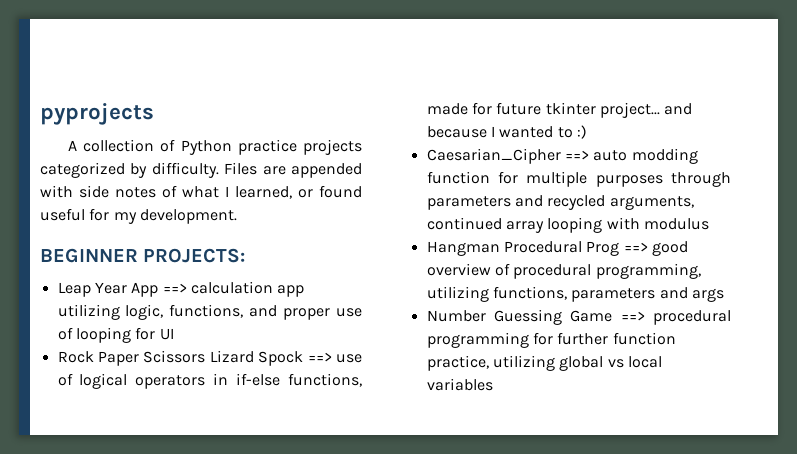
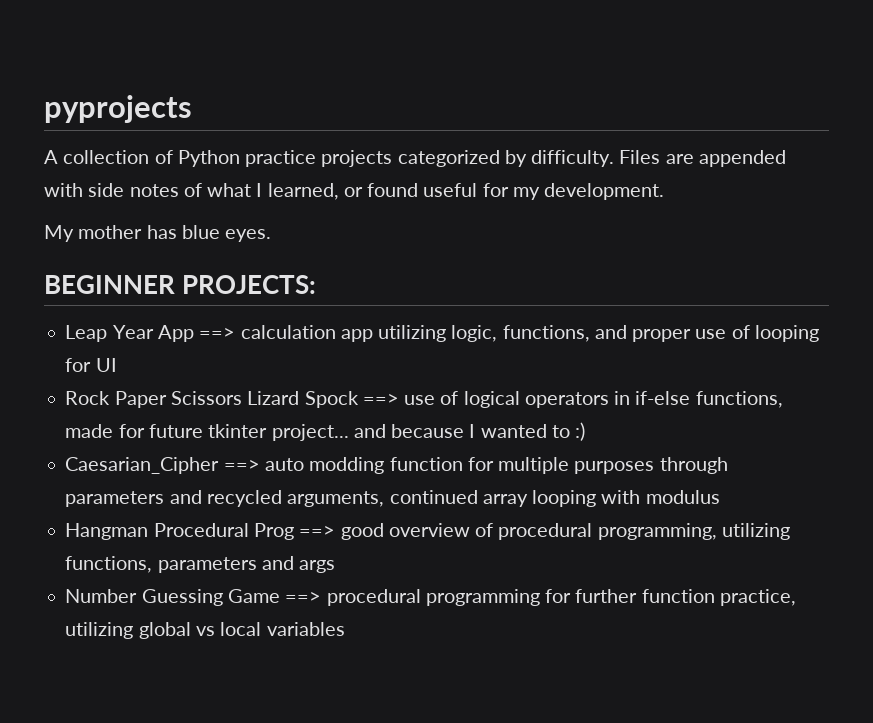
+ My mother has blue eyes.

